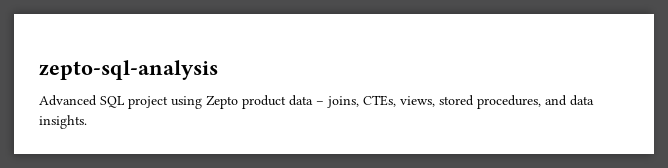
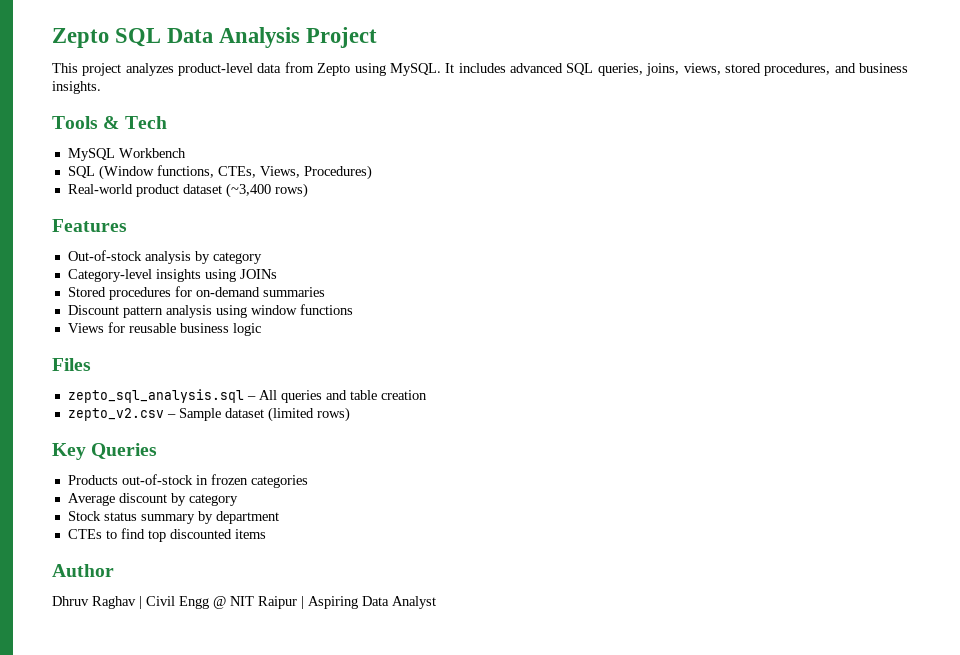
- zepto-sql-analysis
- Advanced SQL project using Zepto product data – joins, CTEs, views, stored procedures, and data insights.
+ Zepto SQL Data Analysis Project
+ This project analyzes product-level data from Zepto using MySQL. It includes advanced SQL queries, joins, views, stored procedures, and business insights.
+ Tools & Tech
+ MySQL Workbench
+ SQL (Window functions, CTEs, Views, Procedures)
+ Real-world product dataset (~3,400 rows)
+ Features
+ Out-of-stock analysis by category
+ Category-level insights using JOINs
+ Stored procedures for on-demand summaries
+ Discount pattern analysis using window functions
+ Views for reusable business logic
+ Files
+ zepto_sql_analysis.sql – All queries and table creation
+ zepto_v2.csv – Sample dataset (limited rows)
+ Key Queries
+ Products out-of-stock in frozen categories
+ Average discount by category
+ Stock status summary by department
+ CTEs to find top discounted items
+ Author
+ Dhruv Raghav | Civil Engg @ NIT Raipur | Aspiring Data Analyst

